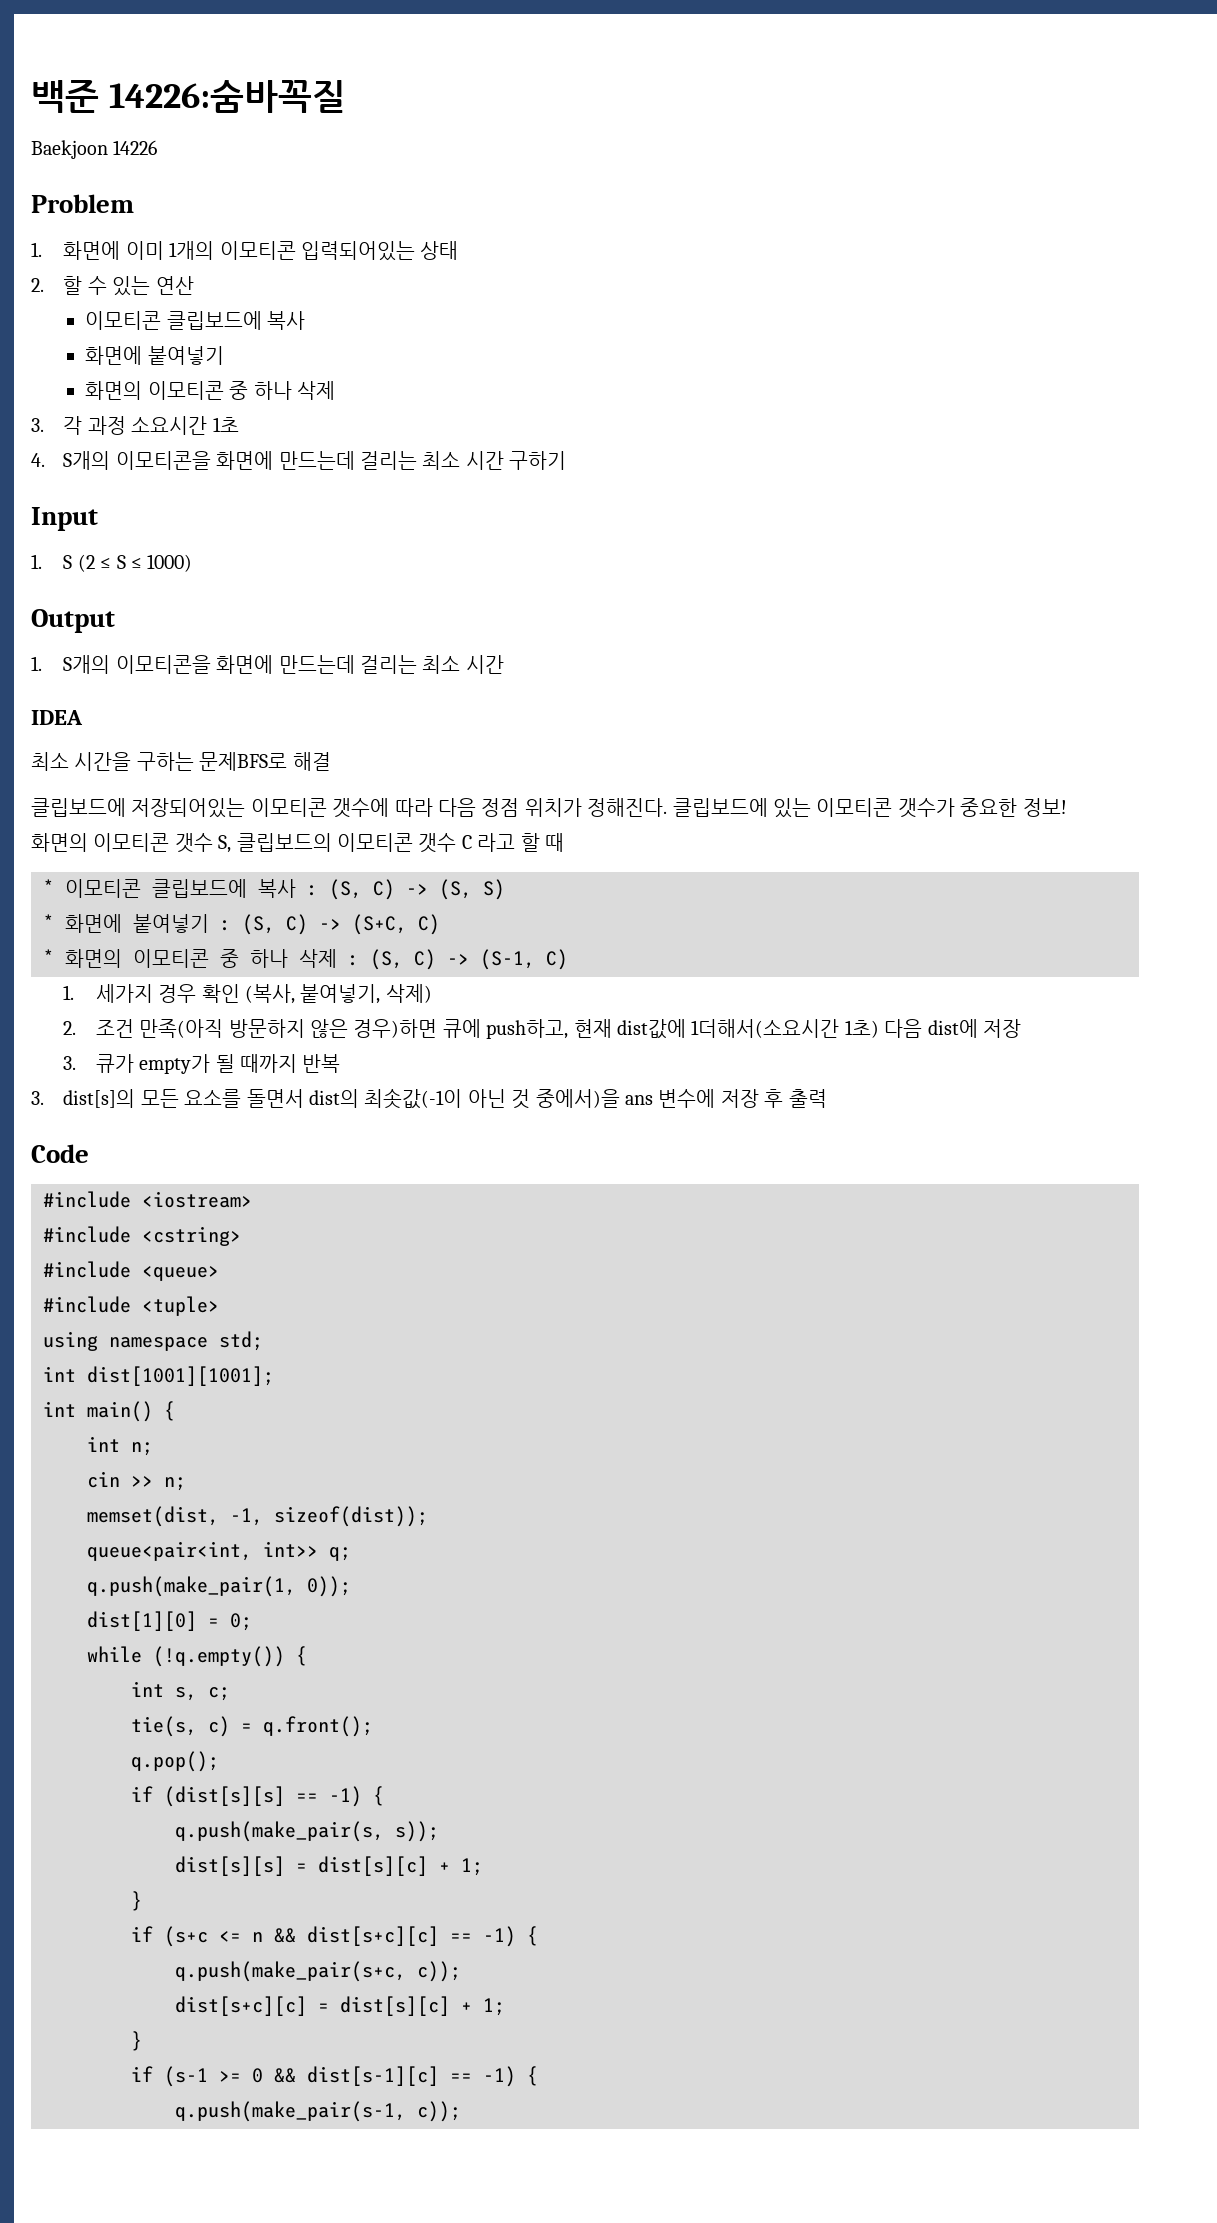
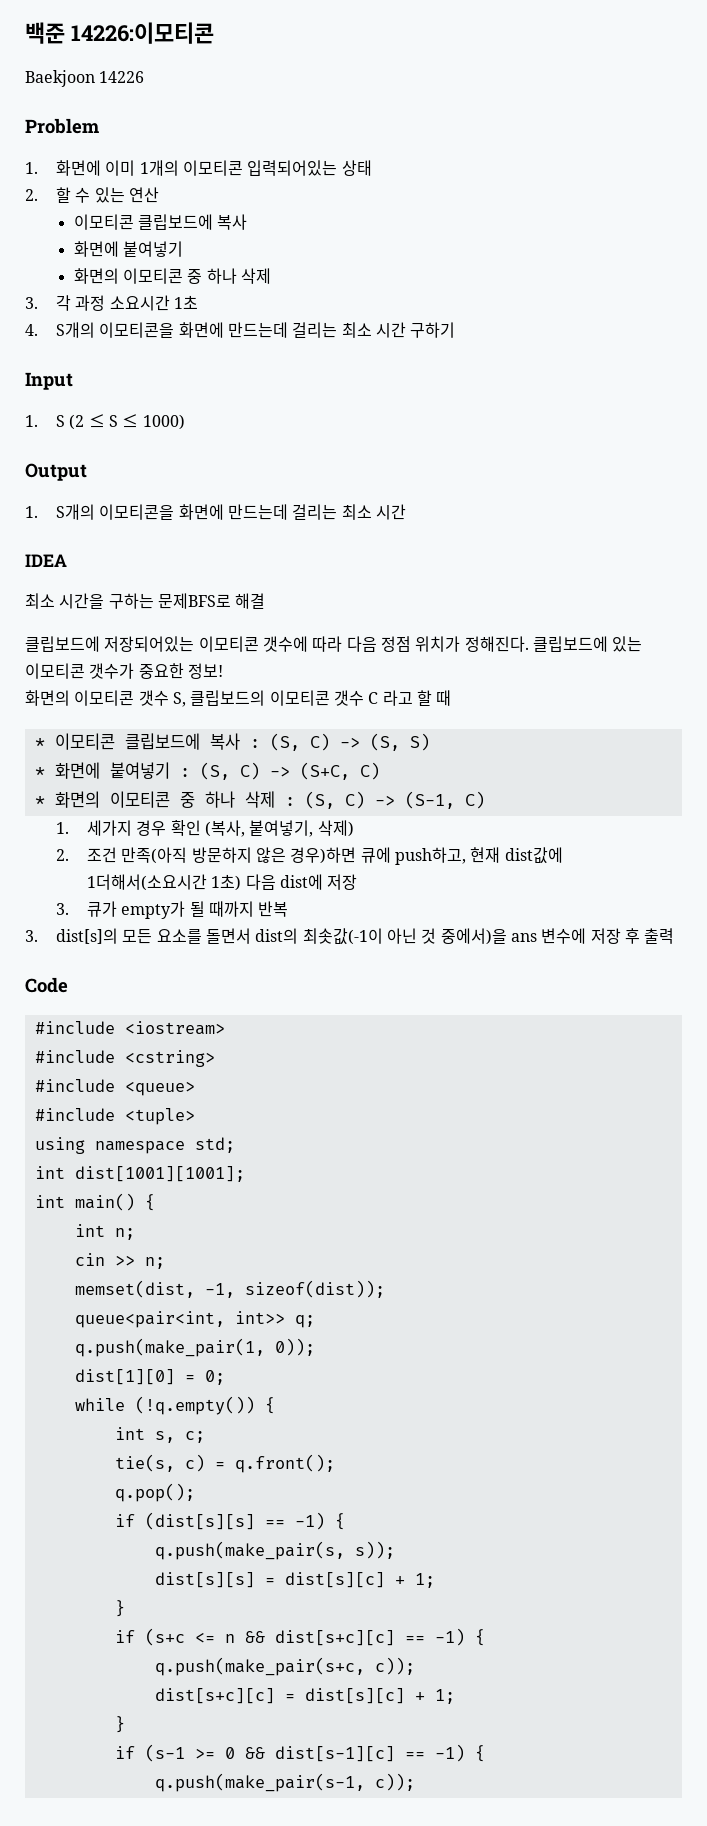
- 백준 14226:숨바꼭질
+ 백준 14226:이모티콘

